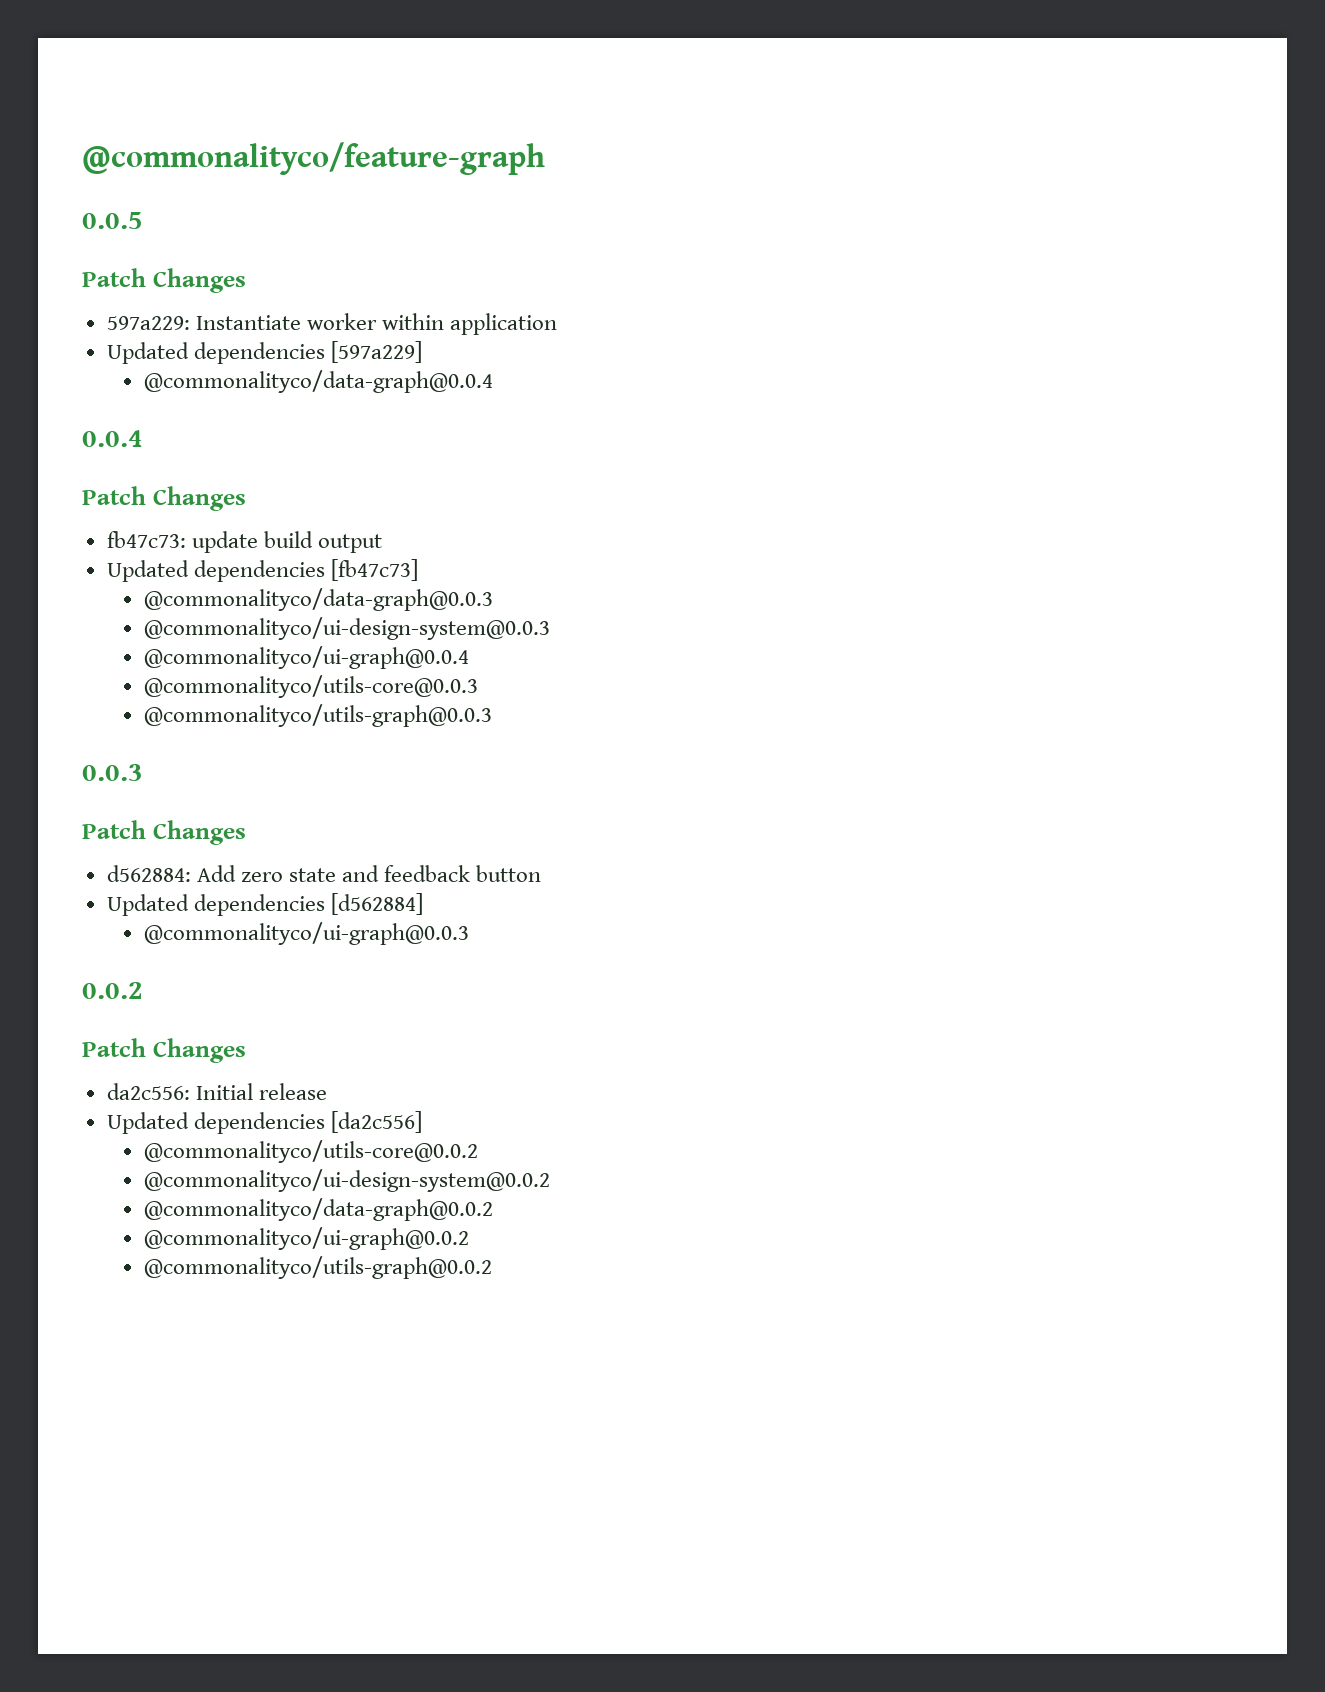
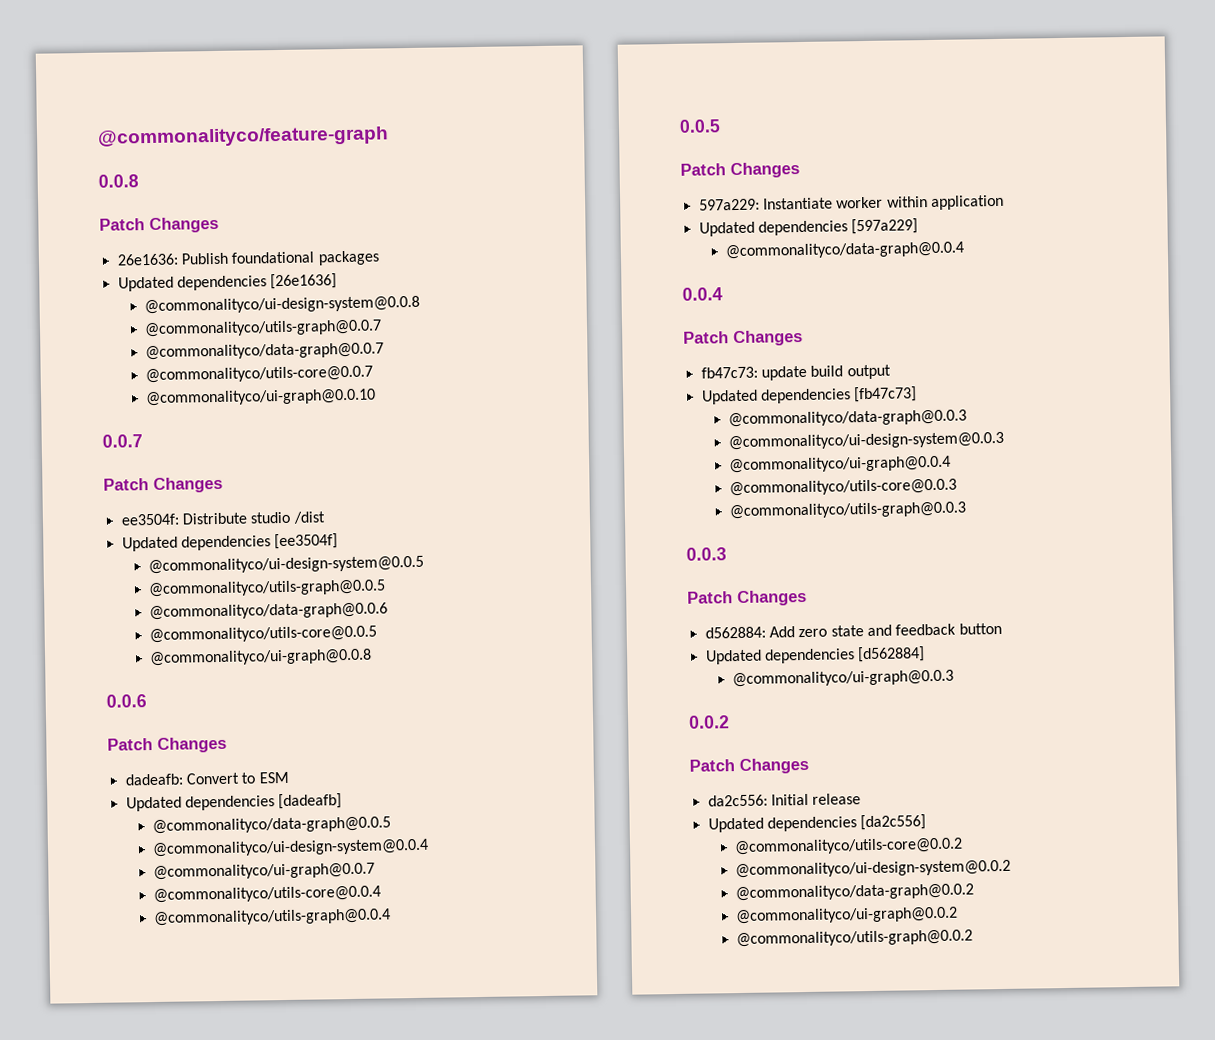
+ 0.0.8
+ Patch Changes
+ 26e1636: Publish foundational packages
+ Updated dependencies [26e1636]
+ @commonalityco/ui-design-system@0.0.8
+ @commonalityco/utils-graph@0.0.7
+ @commonalityco/data-graph@0.0.7
+ @commonalityco/utils-core@0.0.7
+ @commonalityco/ui-graph@0.0.10
+ 0.0.7
+ Patch Changes
+ ee3504f: Distribute studio /dist
+ Updated dependencies [ee3504f]
+ @commonalityco/ui-design-system@0.0.5
+ @commonalityco/utils-graph@0.0.5
+ @commonalityco/data-graph@0.0.6
+ @commonalityco/utils-core@0.0.5
+ @commonalityco/ui-graph@0.0.8
+ 0.0.6
+ Patch Changes
+ dadeafb: Convert to ESM
+ Updated dependencies [dadeafb]
+ @commonalityco/data-graph@0.0.5
+ @commonalityco/ui-design-system@0.0.4
+ @commonalityco/ui-graph@0.0.7
+ @commonalityco/utils-core@0.0.4
+ @commonalityco/utils-graph@0.0.4

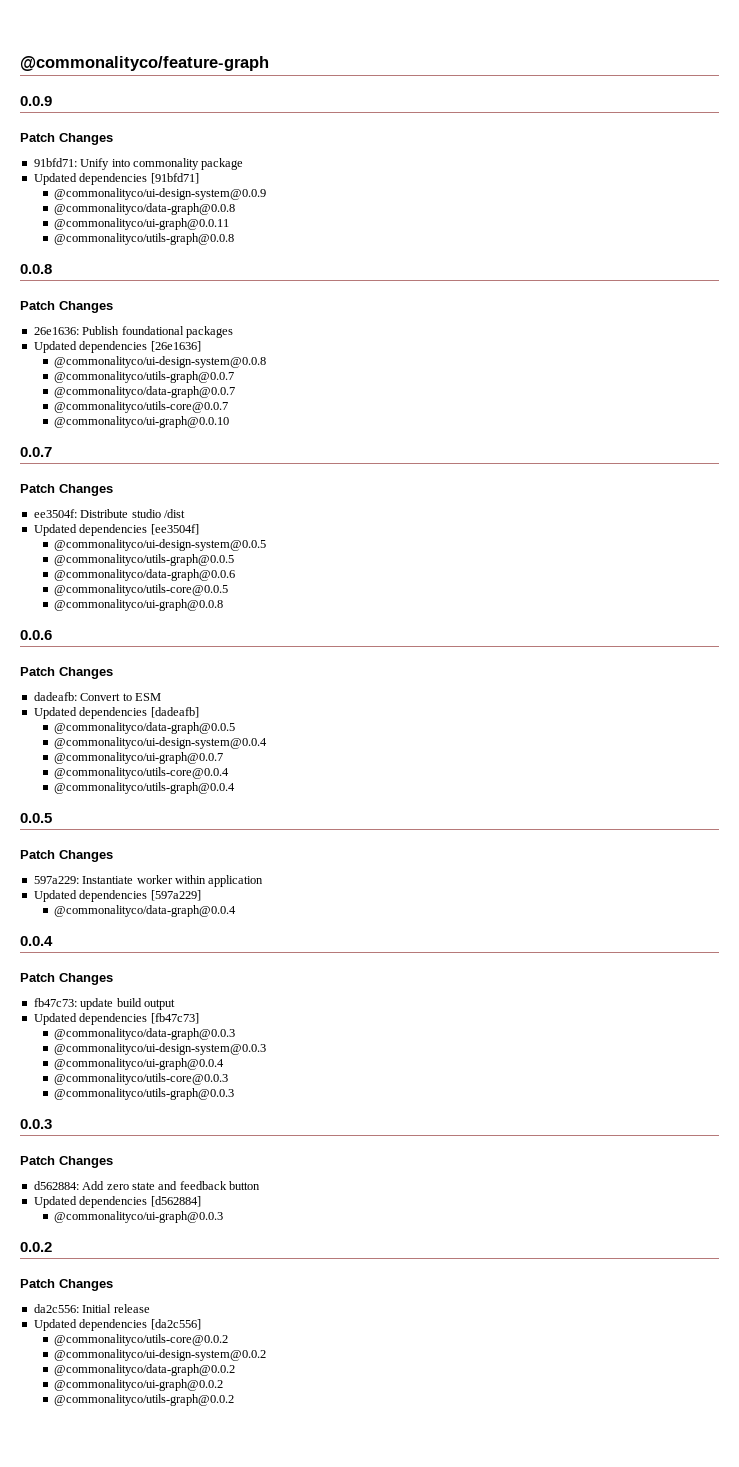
+ 0.0.9
+ Patch Changes
+ 91bfd71: Unify into commonality package
+ Updated dependencies [91bfd71]
+ @commonalityco/ui-design-system@0.0.9
+ @commonalityco/data-graph@0.0.8
+ @commonalityco/ui-graph@0.0.11
+ @commonalityco/utils-graph@0.0.8

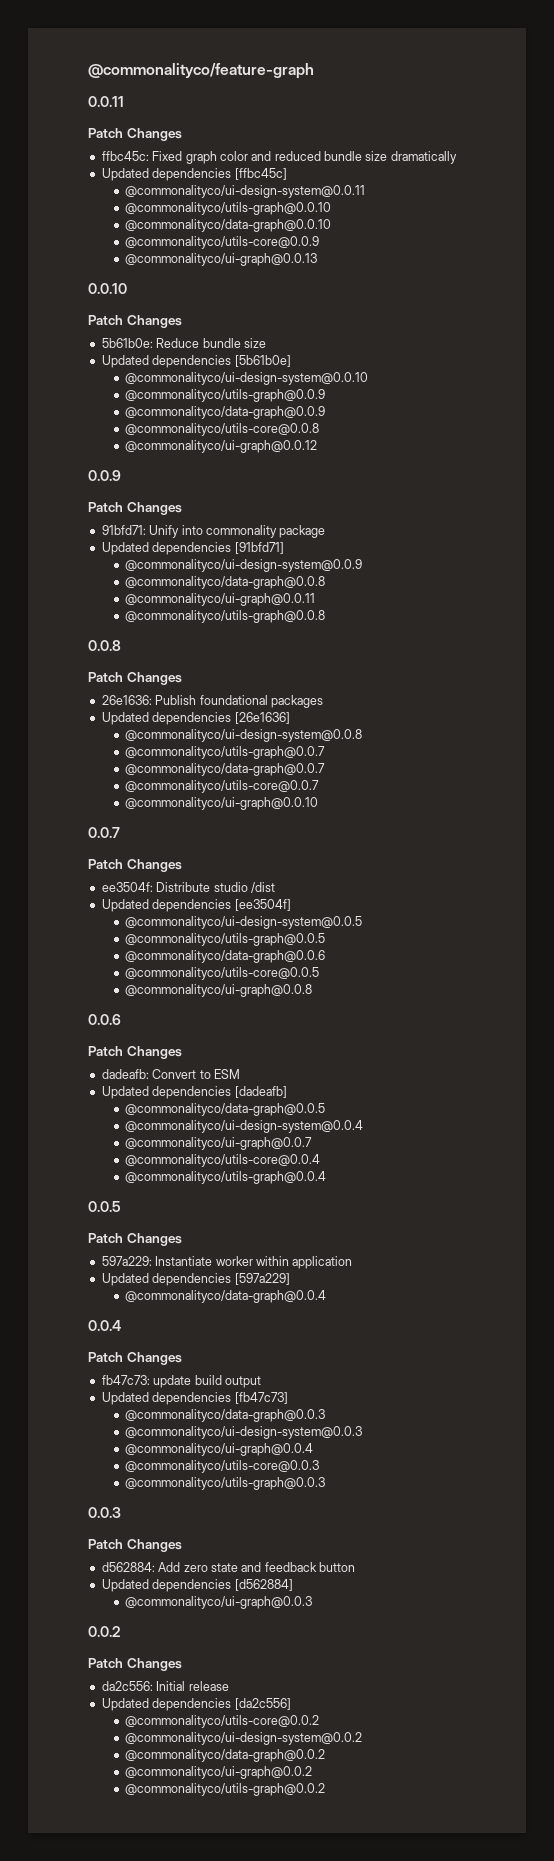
+ 0.0.11
+ Patch Changes
+ ffbc45c: Fixed graph color and reduced bundle size dramatically
+ Updated dependencies [ffbc45c]
+ @commonalityco/ui-design-system@0.0.11
+ @commonalityco/utils-graph@0.0.10
+ @commonalityco/data-graph@0.0.10
+ @commonalityco/utils-core@0.0.9
+ @commonalityco/ui-graph@0.0.13
+ 0.0.10
+ Patch Changes
+ 5b61b0e: Reduce bundle size
+ Updated dependencies [5b61b0e]
+ @commonalityco/ui-design-system@0.0.10
+ @commonalityco/utils-graph@0.0.9
+ @commonalityco/data-graph@0.0.9
+ @commonalityco/utils-core@0.0.8
+ @commonalityco/ui-graph@0.0.12

